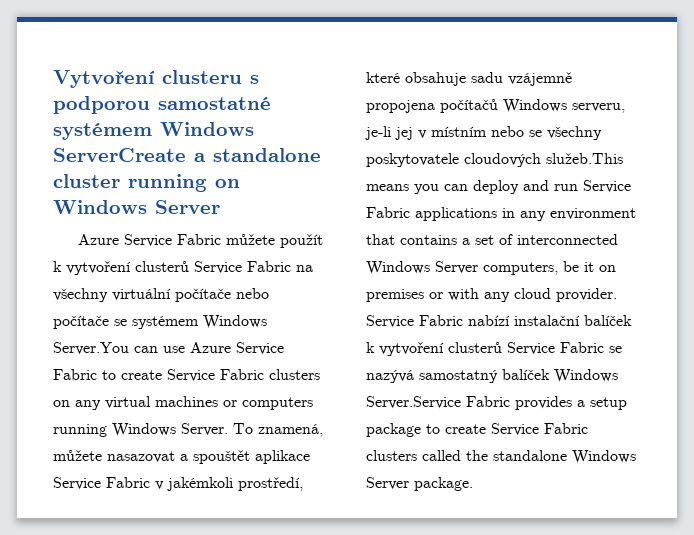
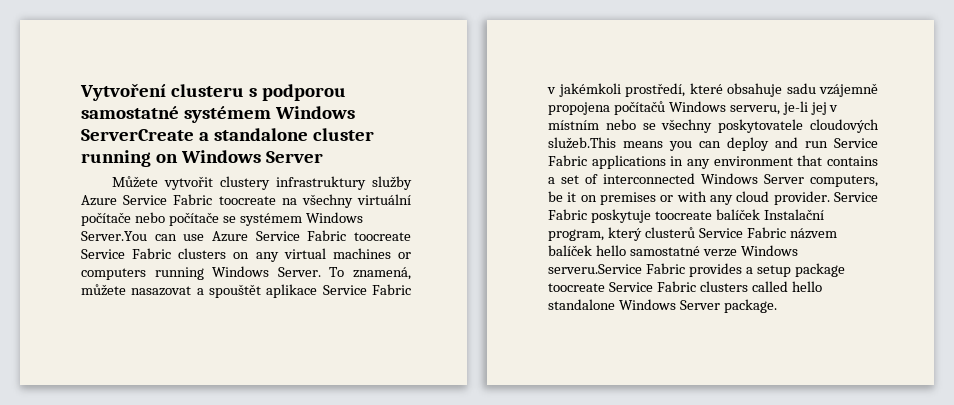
- Azure Service Fabric můžete použít k vytvoření clusterů Service Fabric na všechny virtuální počítače nebo počítače se systémem Windows Server.You can use Azure Service Fabric to create Service Fabric clusters on any virtual machines or computers running Windows Server.
+ Můžete vytvořit clustery infrastruktury služby Azure Service Fabric toocreate na všechny virtuální počítače nebo počítače se systémem Windows Server.You can use Azure Service Fabric toocreate Service Fabric clusters on any virtual machines or computers running Windows Server.
- Service Fabric nabízí instalační balíček k vytvoření clusterů Service Fabric se nazývá samostatný balíček Windows Server.Service Fabric provides a setup package to create Service Fabric clusters called the standalone Windows Server package.
+ Service Fabric poskytuje toocreate balíček Instalační program, který clusterů Service Fabric názvem balíček hello samostatné verze Windows serveru.Service Fabric provides a setup package toocreate Service Fabric clusters called hello standalone Windows Server package.

